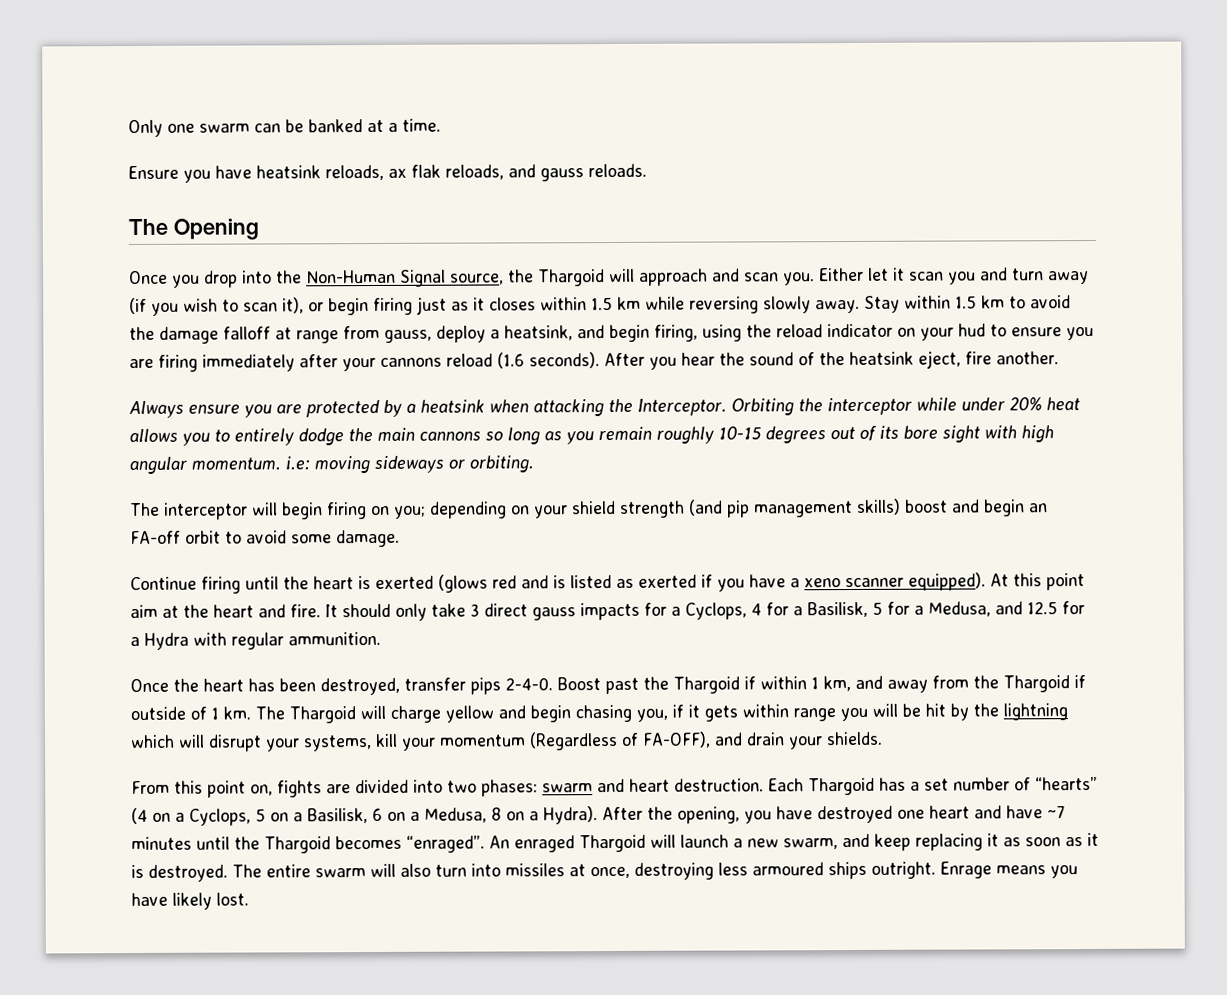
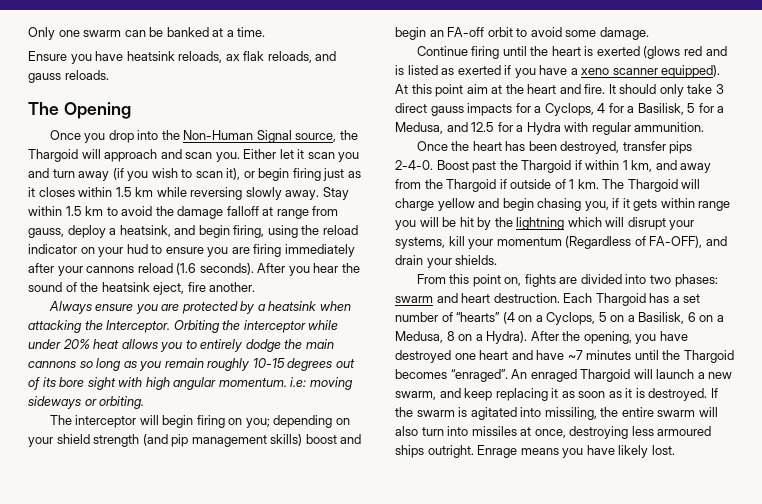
- The entire swarm will also turn into missiles at once, destroying less armoured ships outright.
+ If the swarm is agitated into missiling, the entire swarm will also turn into missiles at once, destroying less armoured ships outright.

